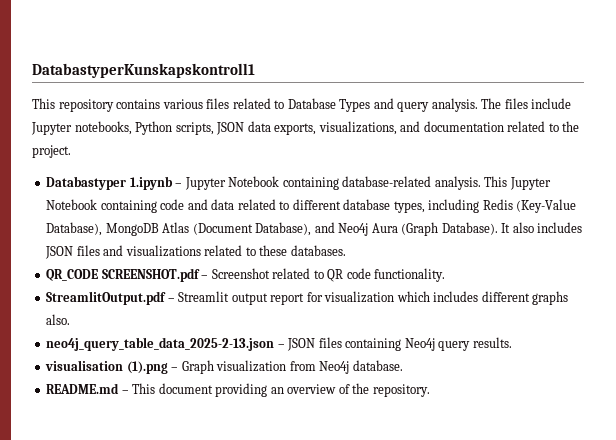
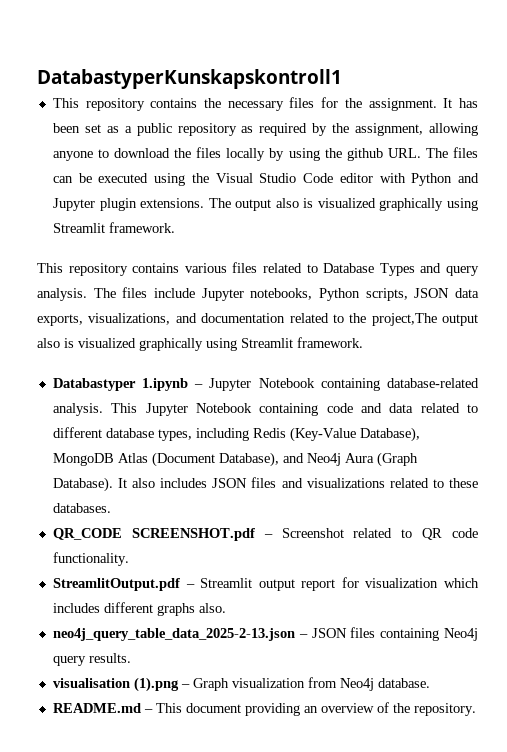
+ This repository contains the necessary files for the assignment. It has been set as a public repository as required by the assignment, allowing anyone to download the files locally by using the github URL. The files can be executed using the Visual Studio Code editor with Python and Jupyter plugin extensions. The output also is visualized graphically using Streamlit framework.
- The files include Jupyter notebooks, Python scripts, JSON data exports, visualizations, and documentation related to the project.
+ The files include Jupyter notebooks, Python scripts, JSON data exports, visualizations, and documentation related to the project,The output also is visualized graphically using Streamlit framework.

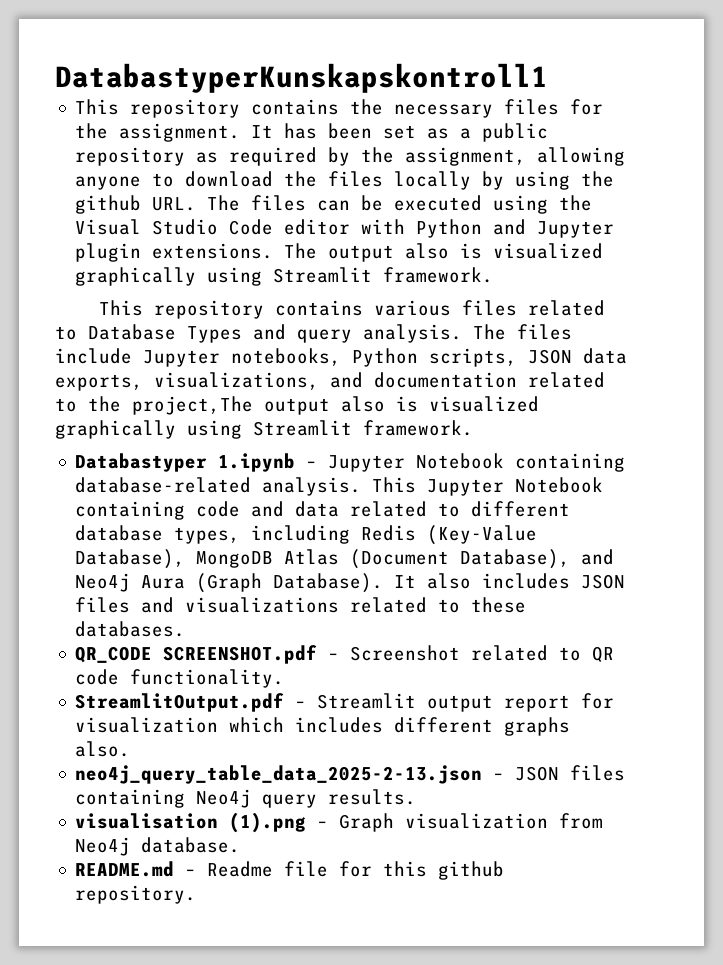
- README.md – This document providing an overview of the repository.
+ README.md – Readme file for this github repository.

